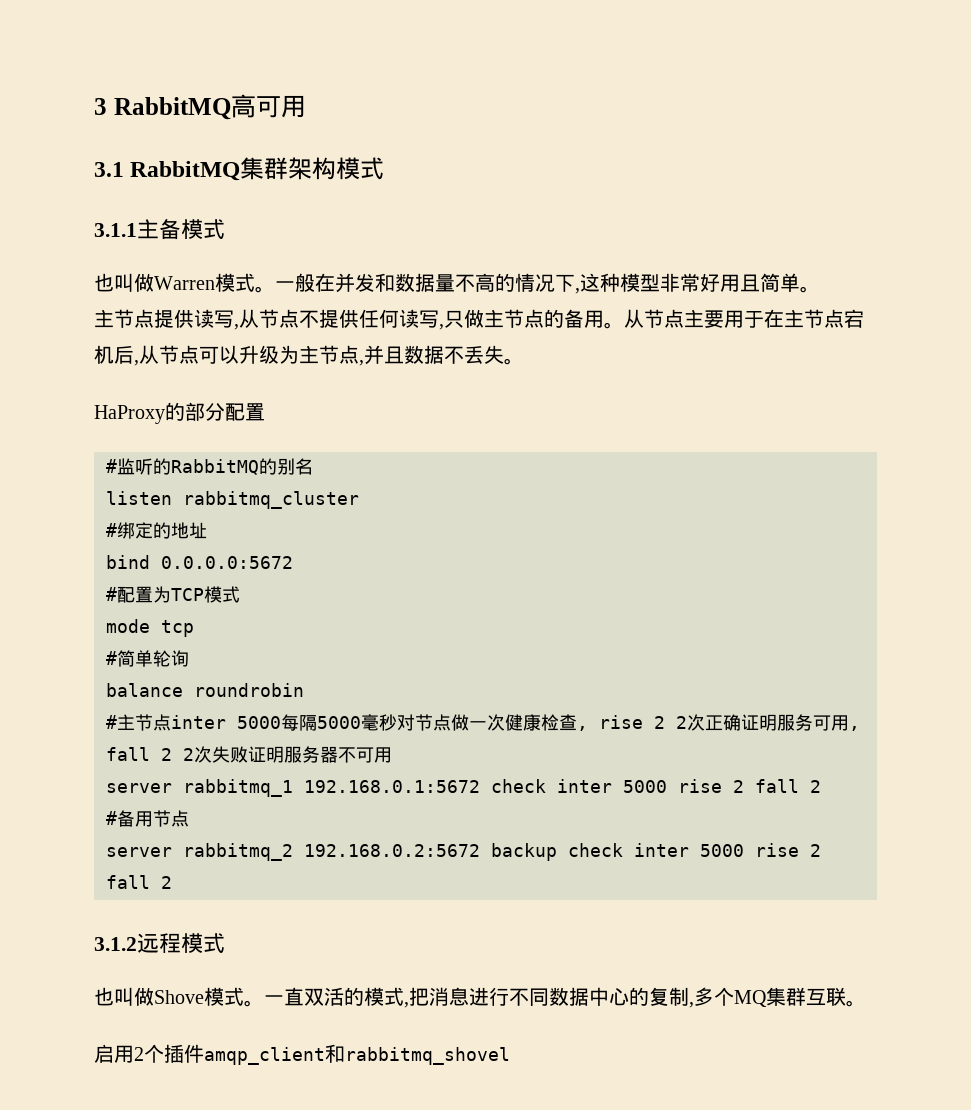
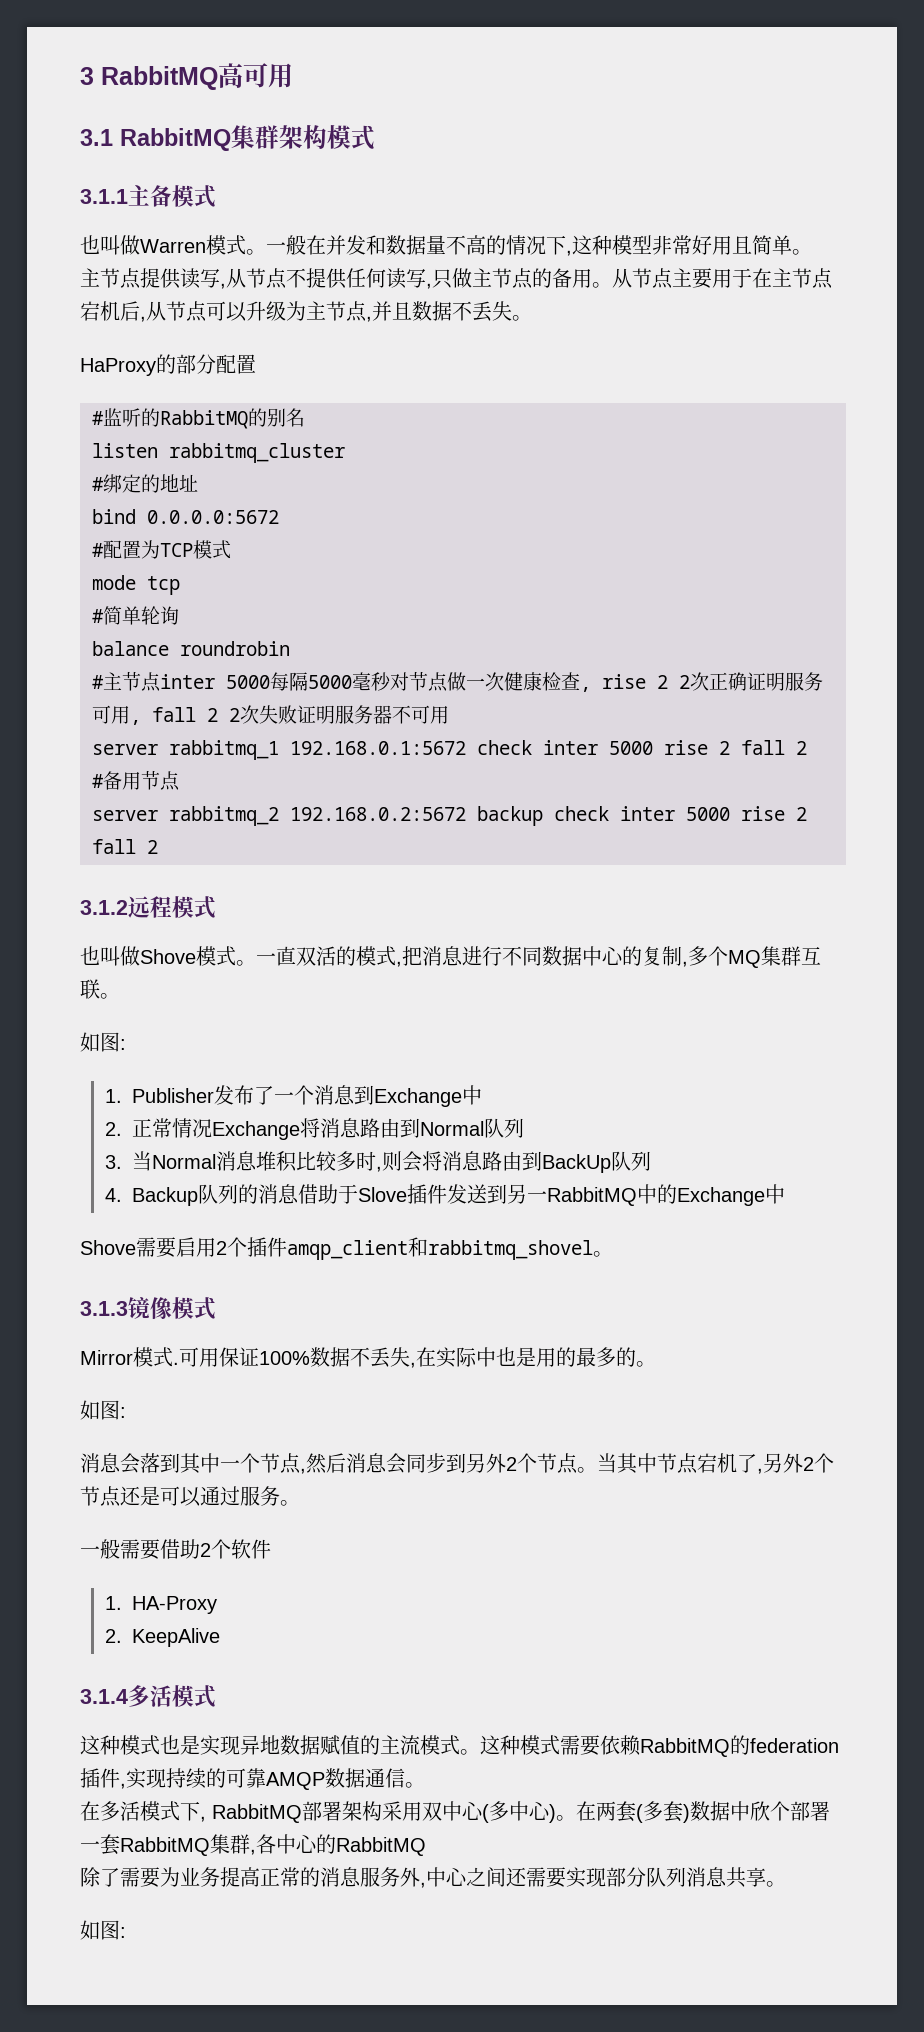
  一直双活的模式,把消息进行不同数据中心的复制,多个MQ集群互联。
- 启用2个插件amqp_client和rabbitmq_shovel
+ 如图:
+ 1. Publisher发布了一个消息到Exchange中
+ 2.正常情况Exchange将消息路由到Normal队列
+ 3.当Normal消息堆积比较多时,则会将消息路由到BackUp队列
+ 4. Backup队列的消息借助于Slove插件发送到另一RabbitMQ中的Exchange中
+ Shove需要启用2个插件amqp_client和rabbitmq_shovel。
+ 3.1.3镜像模式
+ Mirror模式.可用保证100%数据不丢失,在实际中也是用的最多的。
+ 如图:
+ 消息会落到其中一个节点,然后消息会同步到另外2个节点。当其中节点宕机了,另外2个节点还是可以通过服务。
+ 一般需要借助2个软件
+ 1. HA-Proxy
+ 2. KeepAlive
+ 3.1.4多活模式
+ 这种模式也是实现异地数据赋值的主流模式。这种模式需要依赖RabbitMQ的federation插件,实现持续的可靠AMQP数据通信。
+ 在多活模式下, RabbitMQ部署架构采用双中心(多中心)。在两套(多套)数据中欣个部署一套RabbitMQ集群,各中心的RabbitMQ
+ 除了需要为业务提高正常的消息服务外,中心之间还需要实现部分队列消息共享。
+ 如图:

